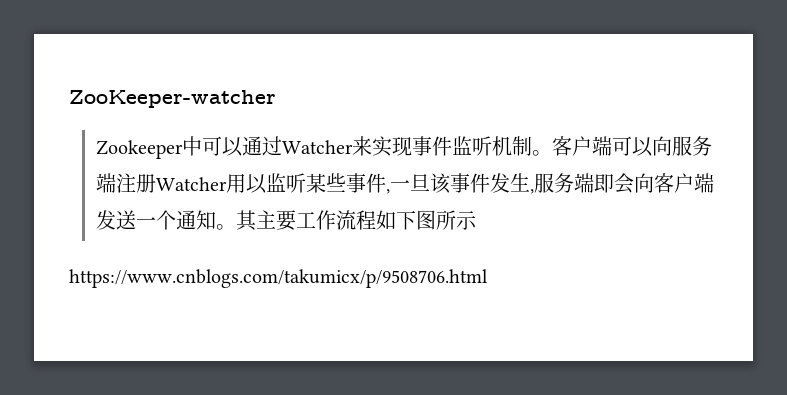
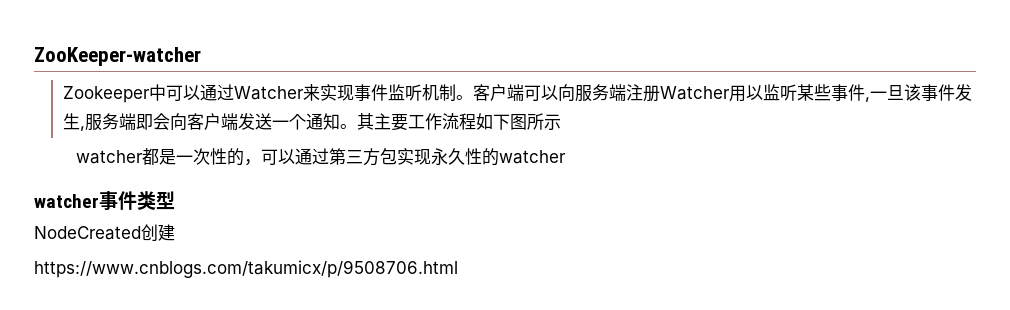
+ watcher都是一次性的，可以通过第三方包实现永久性的watcher
+ watcher事件类型
+ NodeCreated创建

